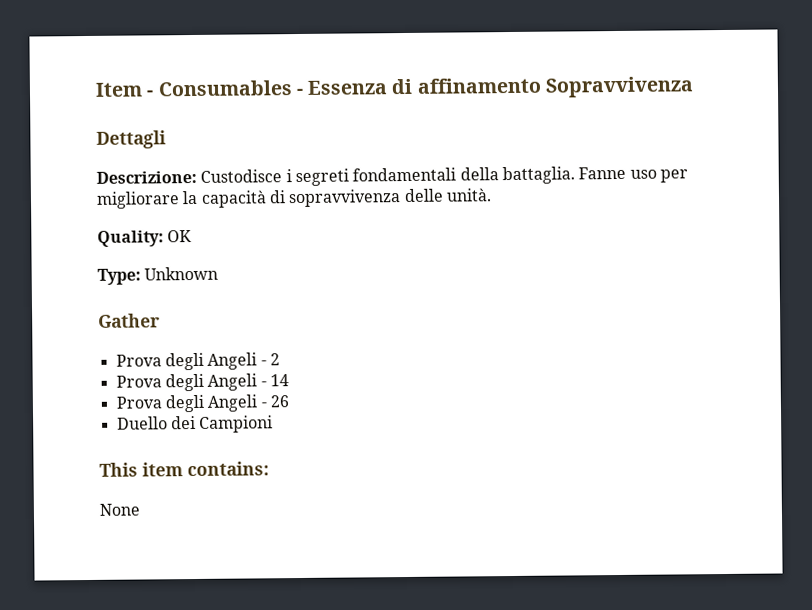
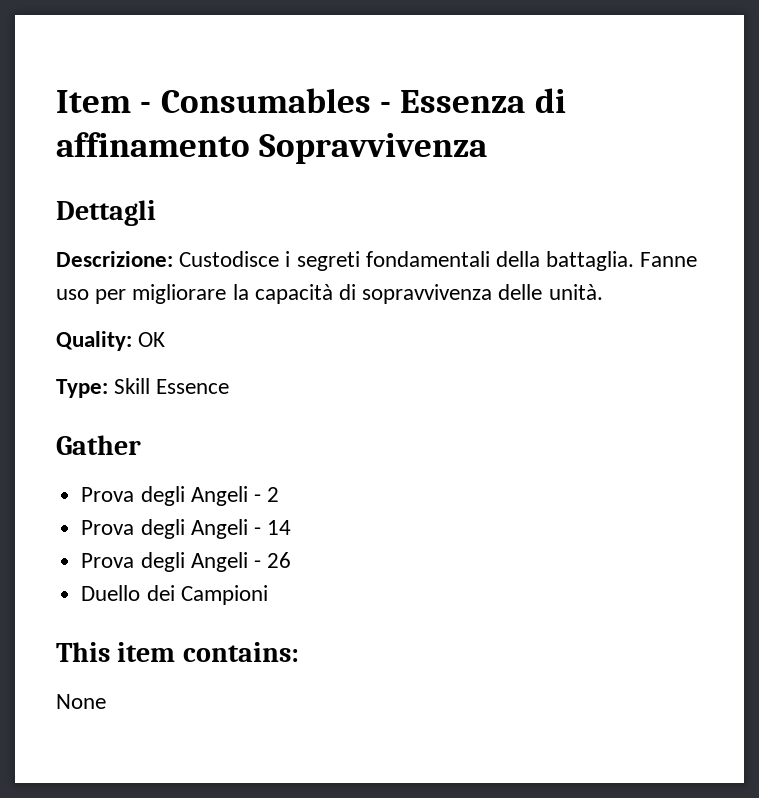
- Type: Unknown
+ Type: Skill Essence

